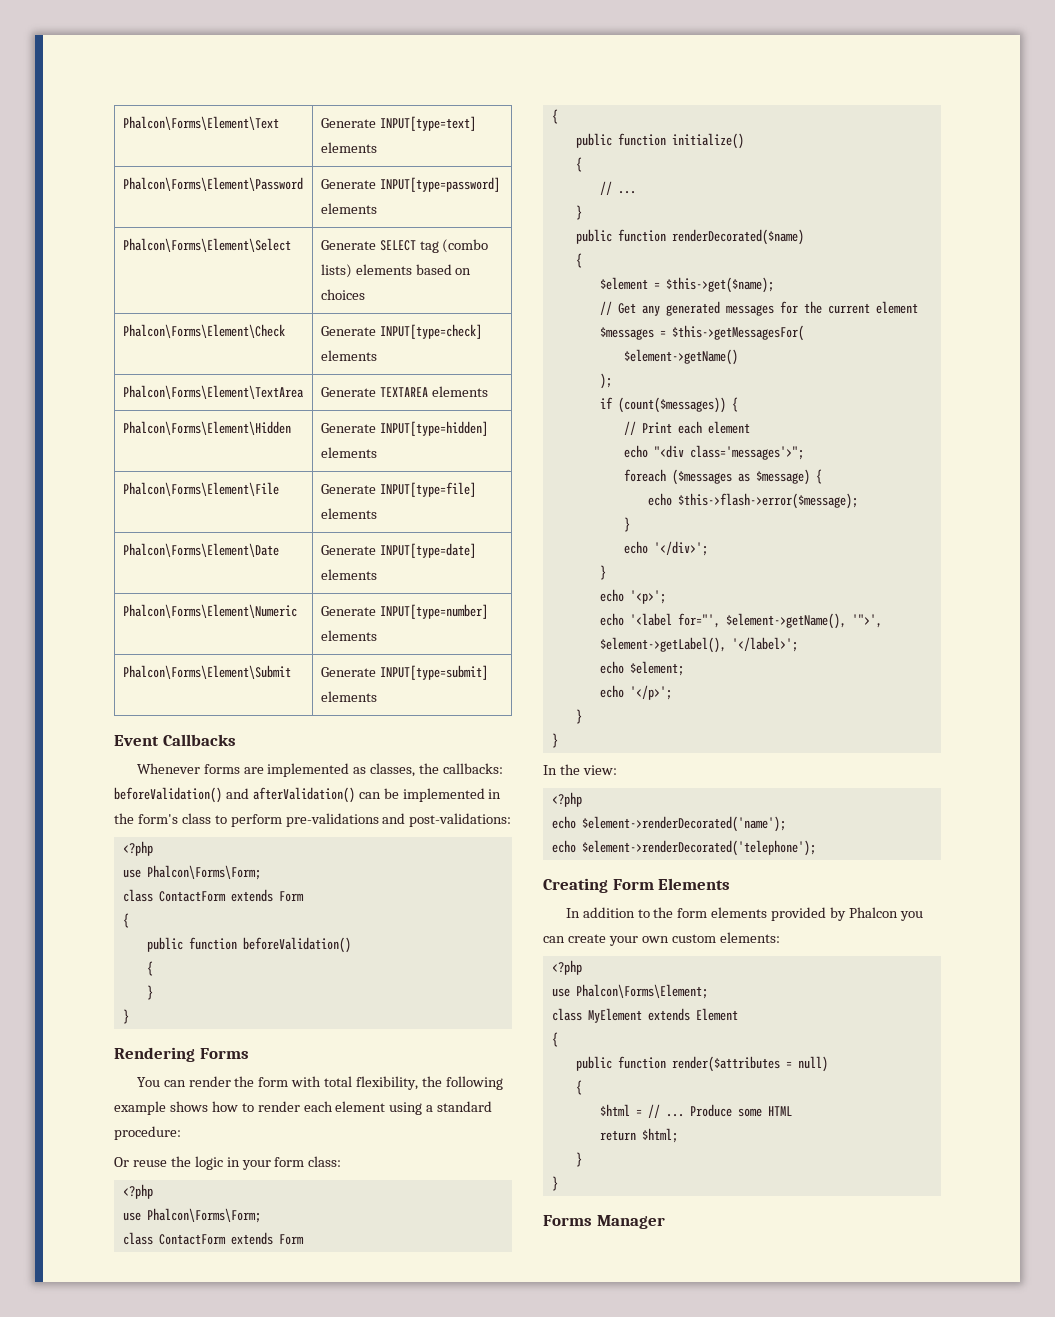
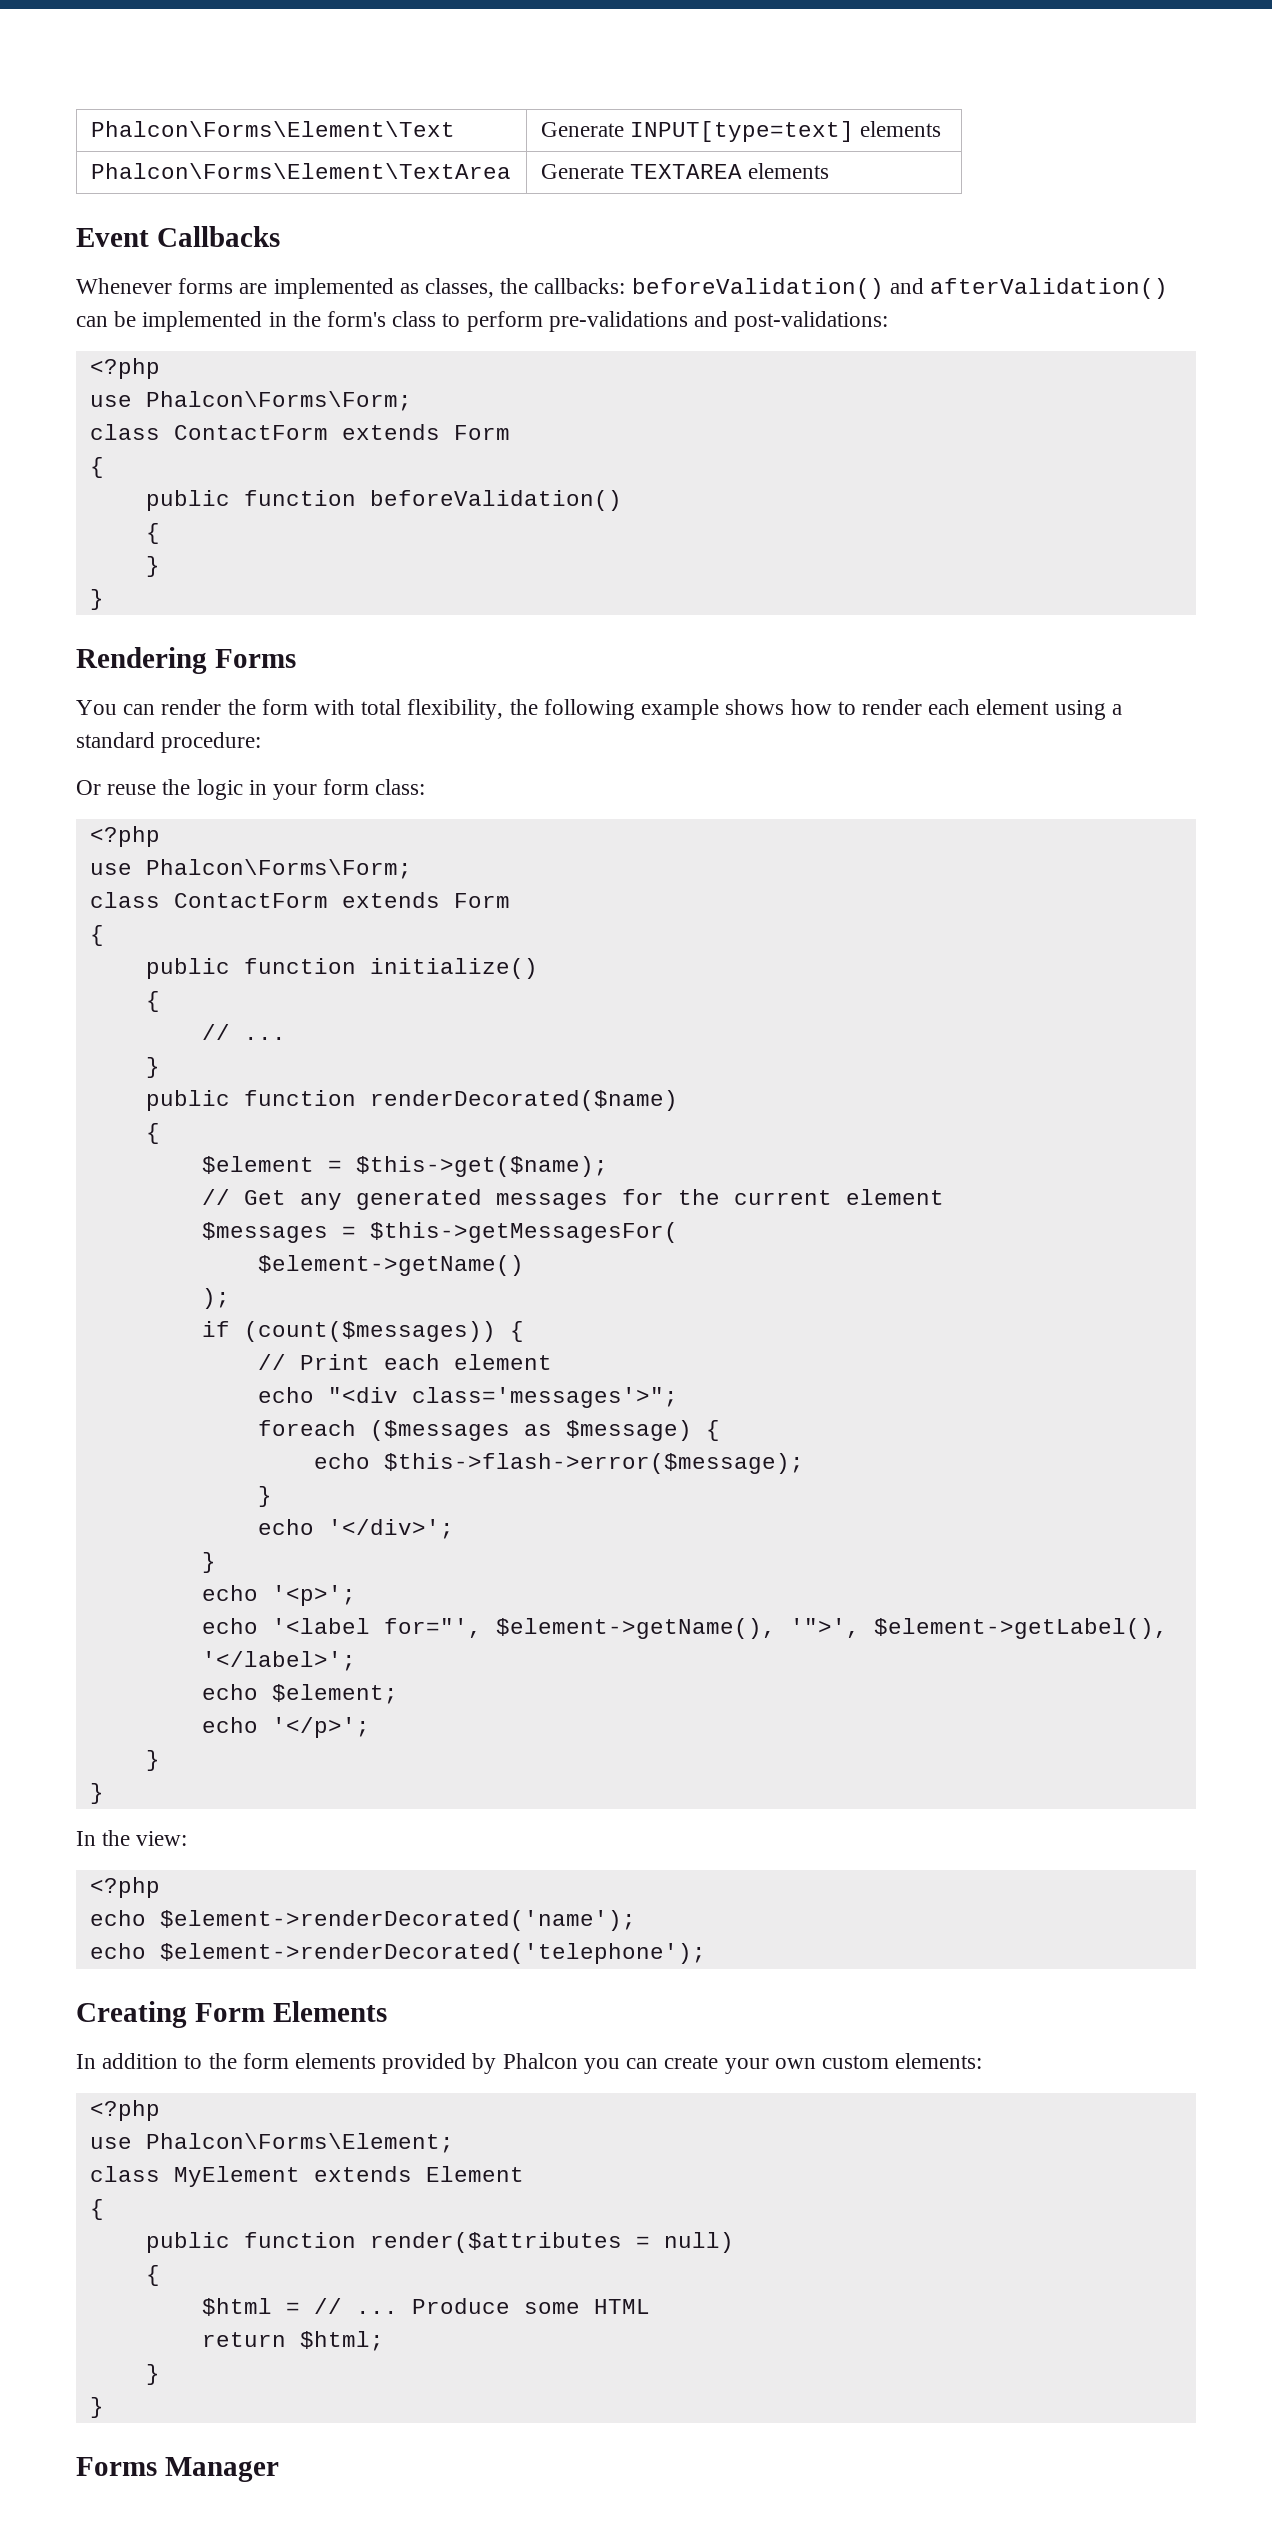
- Phalcon\Forms\Element\Password | Generate INPUT[type=password] elements
- Phalcon\Forms\Element\Select | Generate SELECT tag (combo lists) elements based on choices
- Phalcon\Forms\Element\Check | Generate INPUT[type=check] elements
  Phalcon\Forms\Element\TextArea | Generate TEXTAREA elements
- Phalcon\Forms\Element\Hidden | Generate INPUT[type=hidden] elements
- Phalcon\Forms\Element\File | Generate INPUT[type=file] elements
- Phalcon\Forms\Element\Date | Generate INPUT[type=date] elements
- Phalcon\Forms\Element\Numeric | Generate INPUT[type=number] elements
- Phalcon\Forms\Element\Submit | Generate INPUT[type=submit] elements

